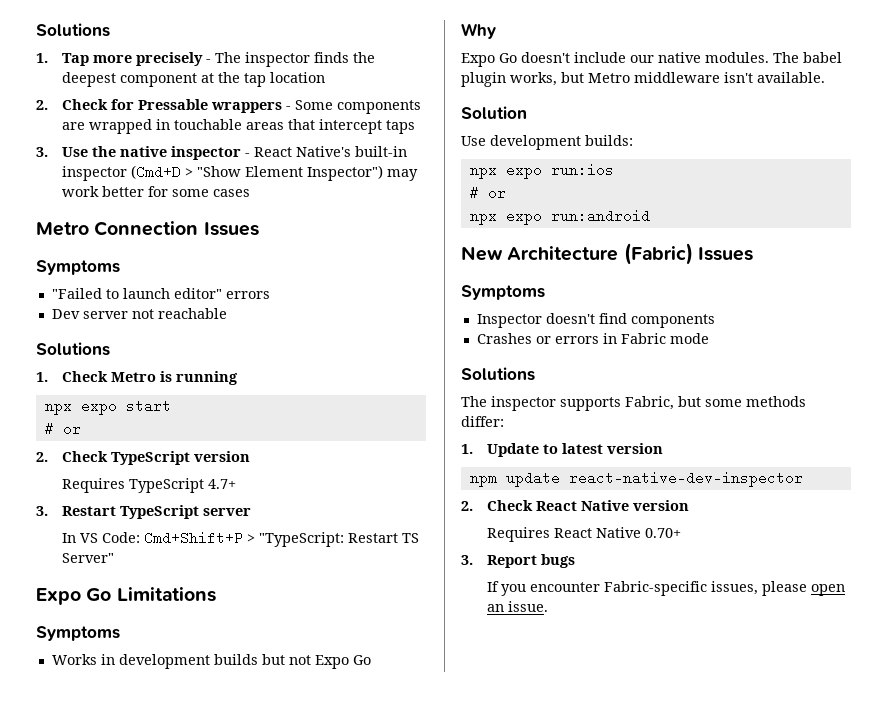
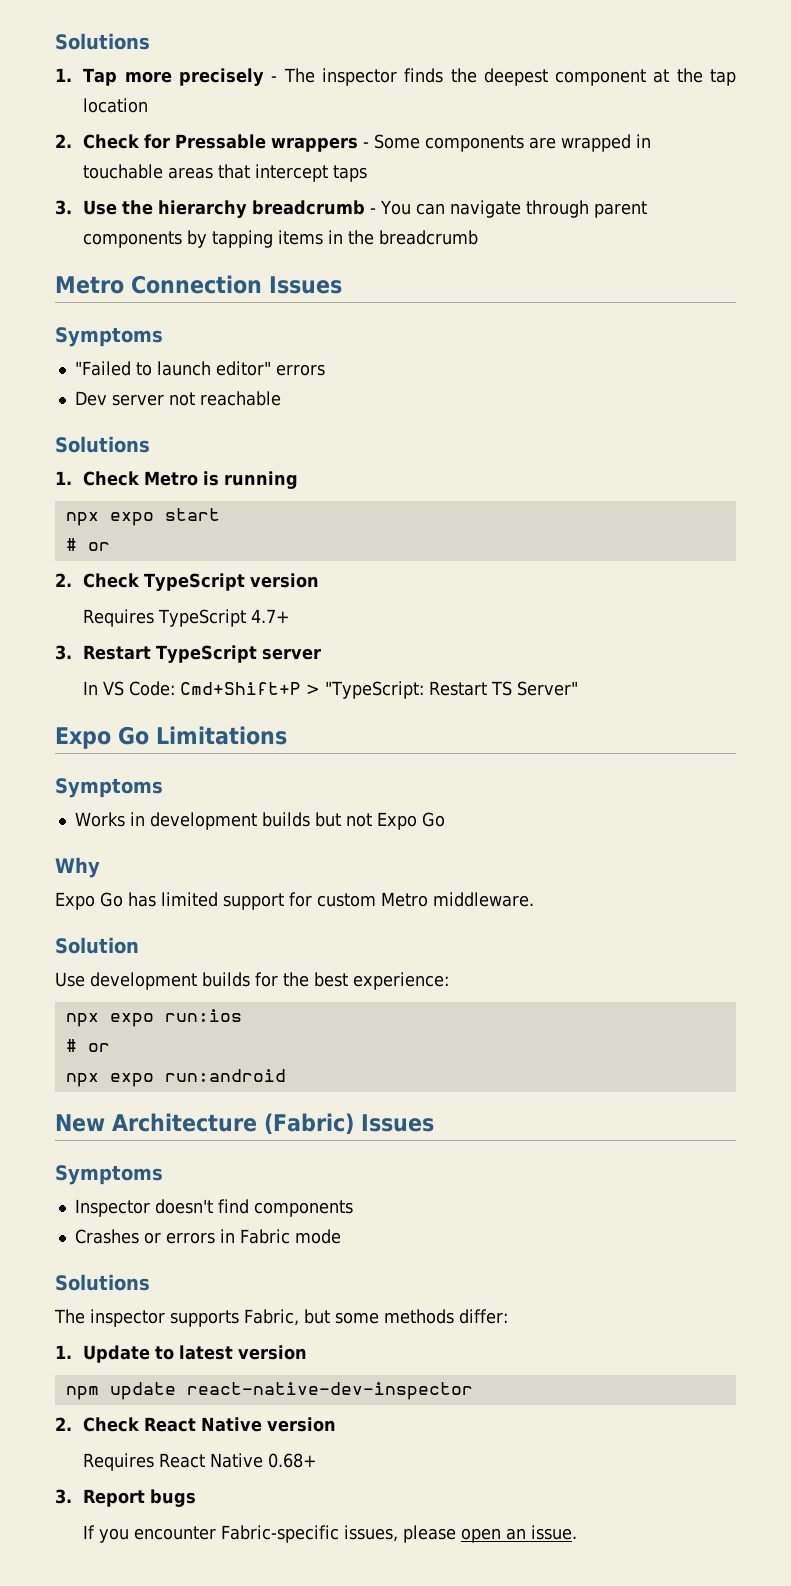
- 3. Use the native inspector - React Native's built-in inspector (Cmd+D > "Show Element Inspector") may work better for some cases
+ 3. Use the hierarchy breadcrumb - You can navigate through parent components by tapping items in the breadcrumb
- Expo Go doesn't include our native modules. The babel plugin works, but Metro middleware isn't available.
+ Expo Go has limited support for custom Metro middleware.
  Solution
- Use development builds:
+ Use development builds for the best experience:
- Requires React Native 0.70+
+ Requires React Native 0.68+

